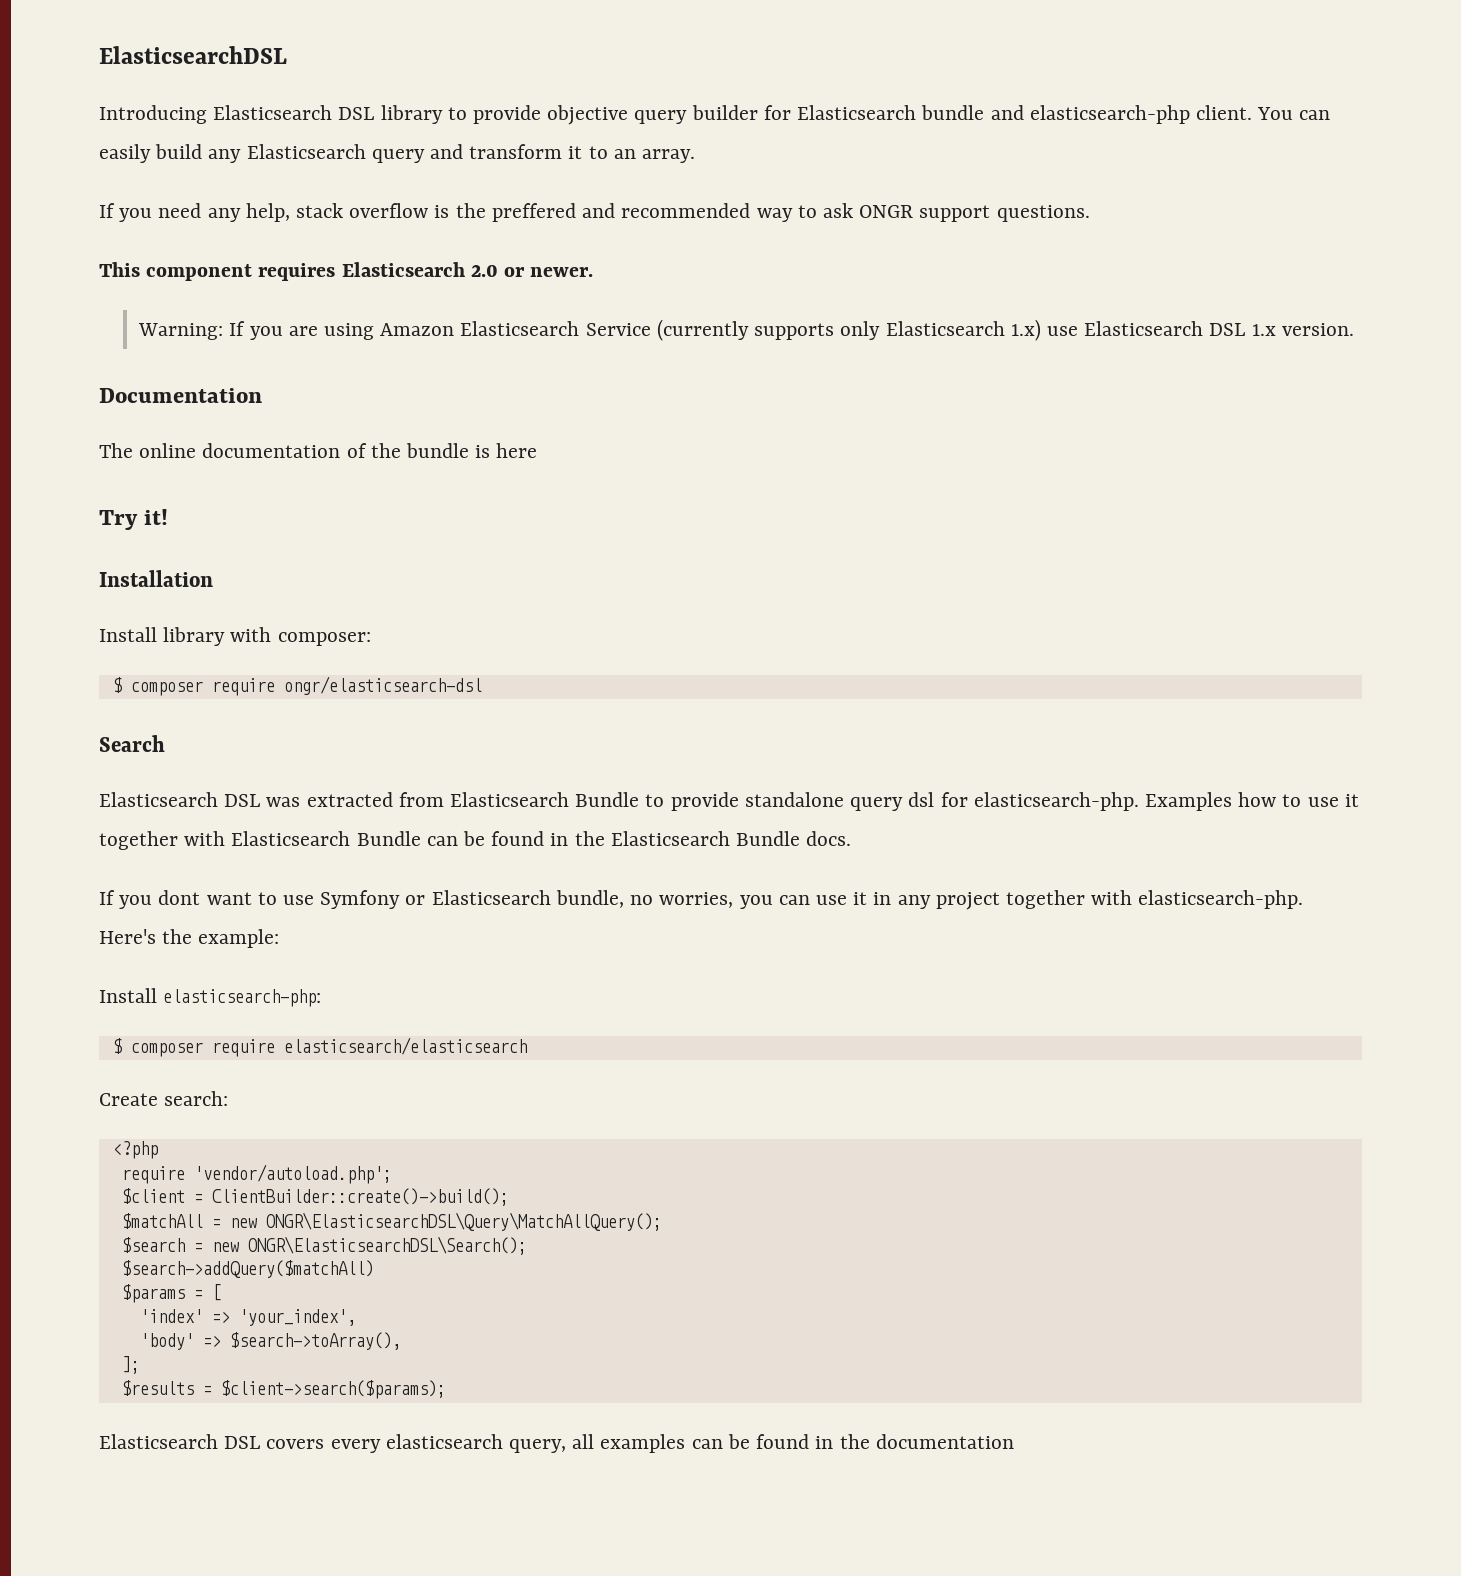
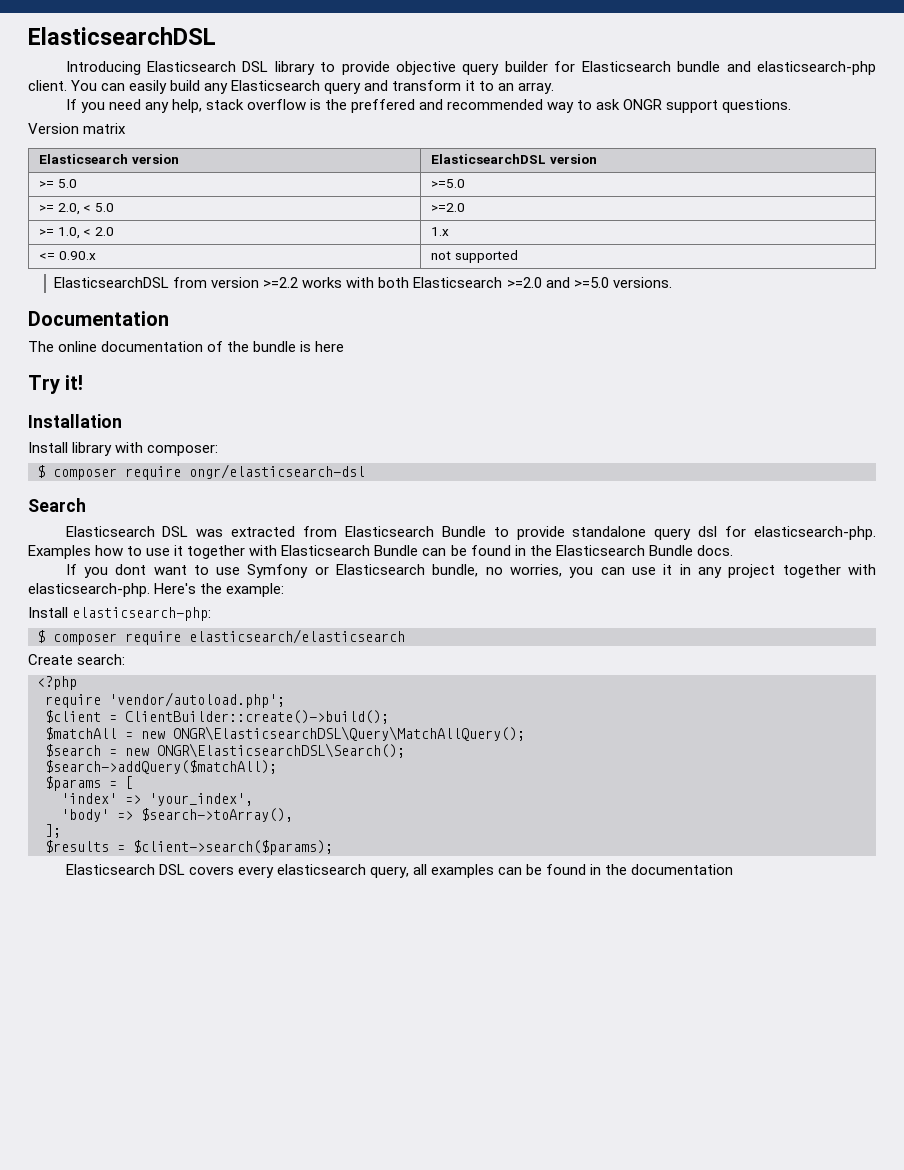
- This component requires Elasticsearch 2.0 or newer.
- Warning: If you are using Amazon Elasticsearch Service (currently supports only Elasticsearch 1.x) use Elasticsearch DSL 1.x version.
+ Version matrix
+ Elasticsearch version | ElasticsearchDSL version
+ >= 5.0 | >=5.0
+ >= 2.0, < 5.0 | >=2.0
+ >= 1.0, < 2.0 | 1.x
+ <= 0.90.x | not supported
+ ElasticsearchDSL from version >=2.2 works with both Elasticsearch >=2.0 and >=5.0 versions.
- $search->addQuery($matchAll)
+ $search->addQuery($matchAll);

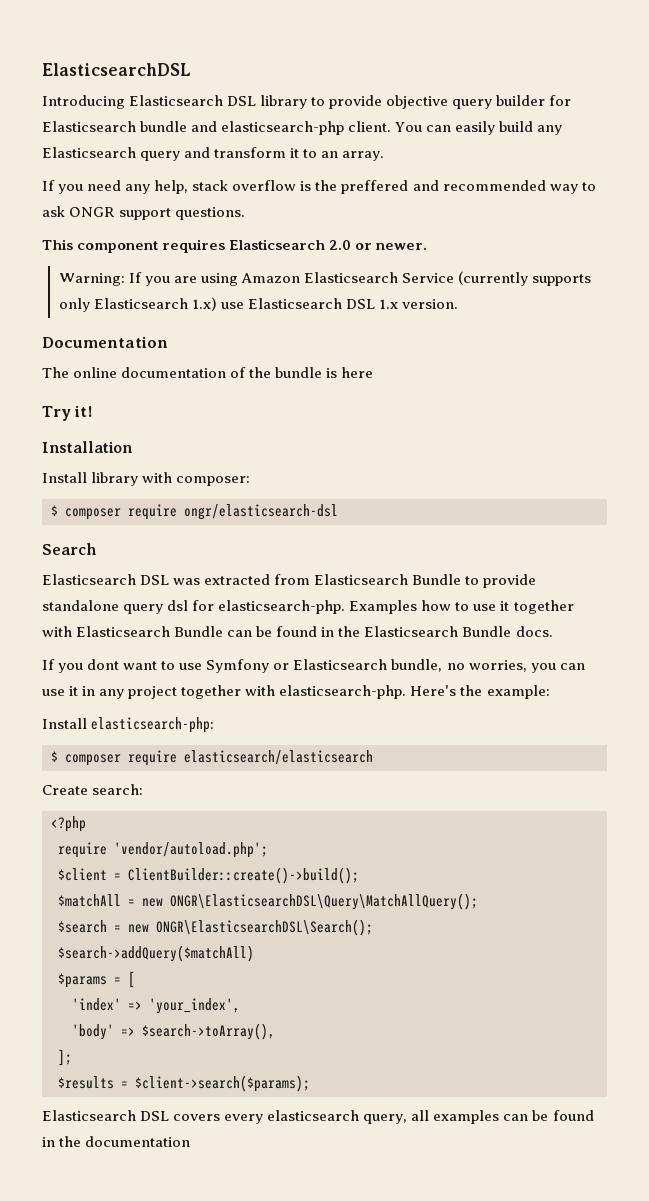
- Version matrix
- Elasticsearch version | ElasticsearchDSL version
- >= 5.0 | >=5.0
- >= 2.0, < 5.0 | >=2.0
- >= 1.0, < 2.0 | 1.x
- <= 0.90.x | not supported
- ElasticsearchDSL from version >=2.2 works with both Elasticsearch >=2.0 and >=5.0 versions.
+ This component requires Elasticsearch 2.0 or newer.
+ Warning: If you are using Amazon Elasticsearch Service (currently supports only Elasticsearch 1.x) use Elasticsearch DSL 1.x version.
- $search->addQuery($matchAll);
+ $search->addQuery($matchAll)

